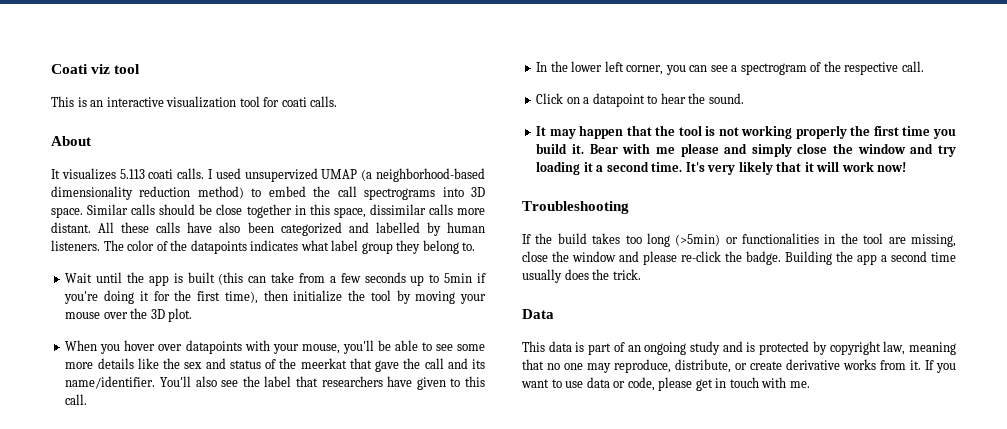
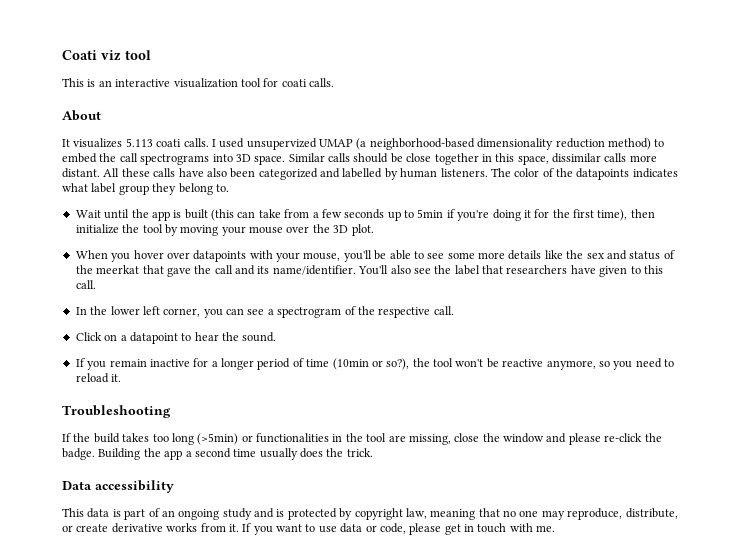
- It may happen that the tool is not working properly the first time you build it. Bear with me please and simply close the window and try loading it a second time. It's very likely that it will work now!
+ If you remain inactive for a longer period of time (10min or so?), the tool won't be reactive anymore, so you need to reload it.
- Data
+ Data accessibility

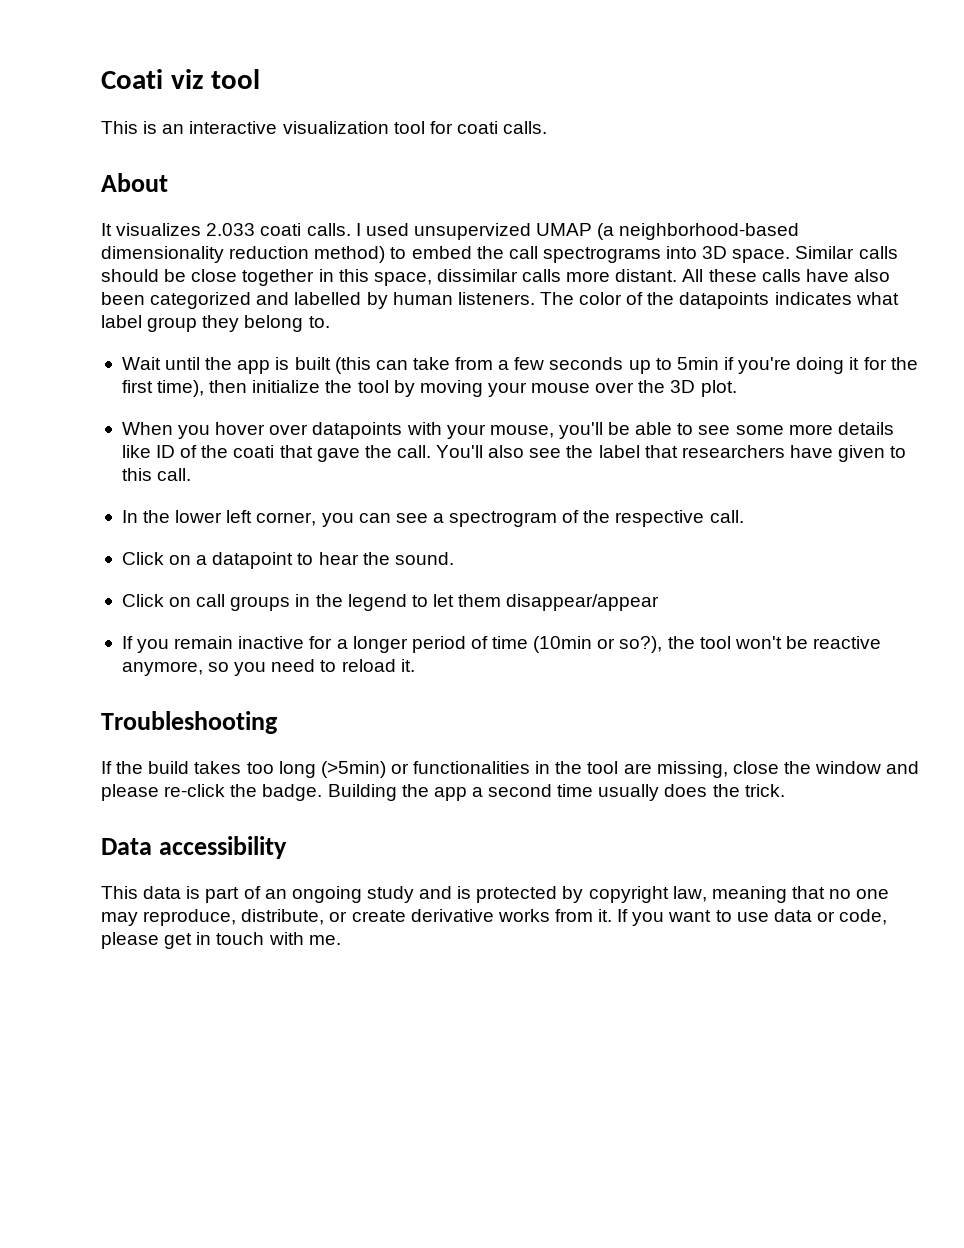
- It visualizes 5.113 coati calls.
+ It visualizes 2.033 coati calls.
- When you hover over datapoints with your mouse, you'll be able to see some more details like the sex and status of the meerkat that gave the call and its name/identifier.
+ When you hover over datapoints with your mouse, you'll be able to see some more details like ID of the coati that gave the call.
+ Click on call groups in the legend to let them disappear/appear

